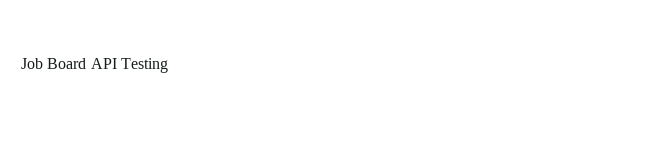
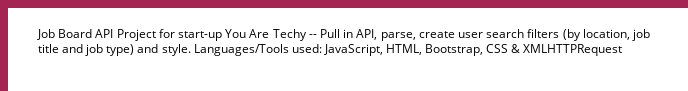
- Job Board API Testing
+ Job Board API Project for start-up You Are Techy -- Pull in API, parse, create user search filters (by location, job title and job type) and style. Languages/Tools used: JavaScript, HTML, Bootstrap, CSS & XMLHTTPRequest

